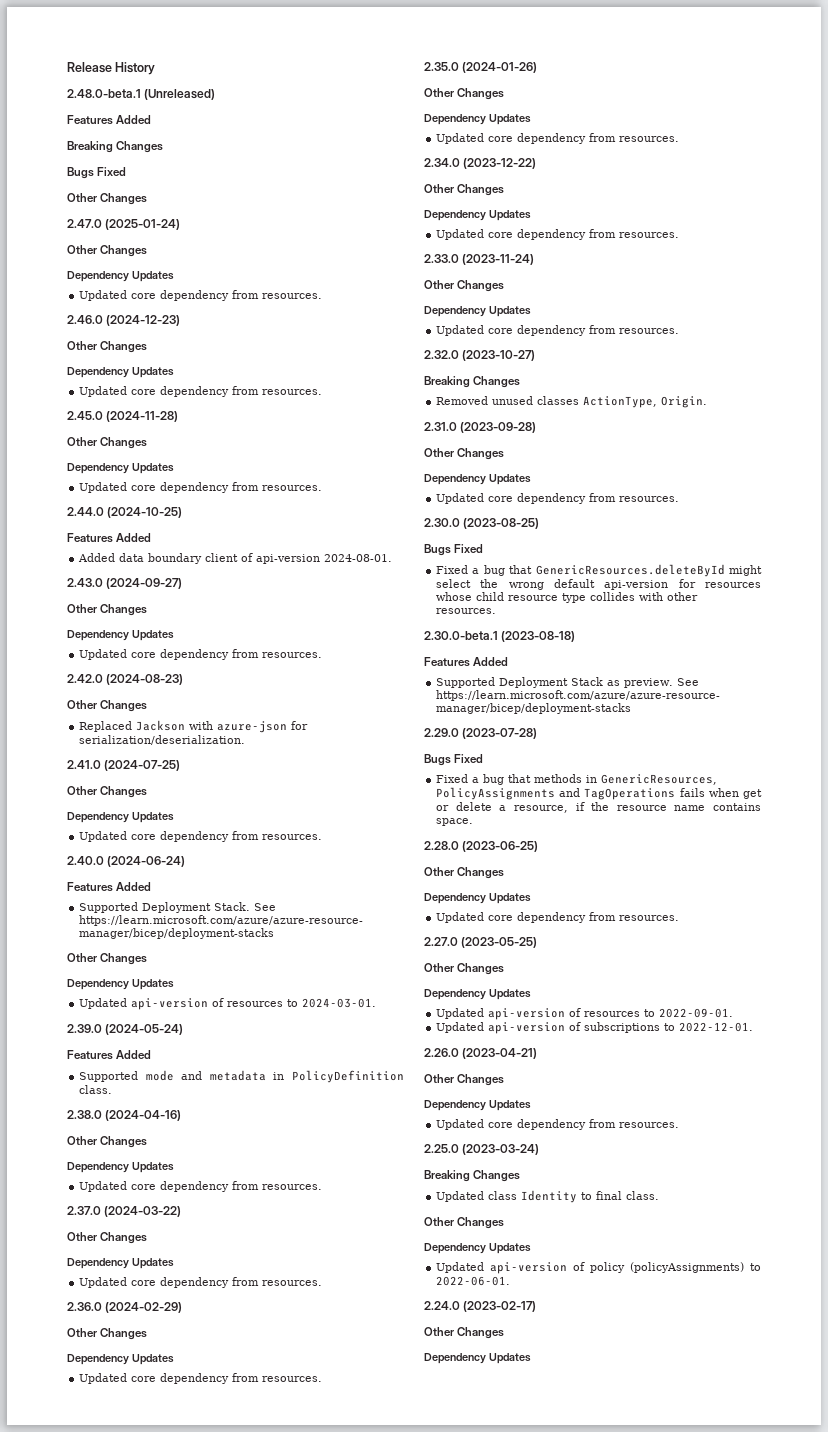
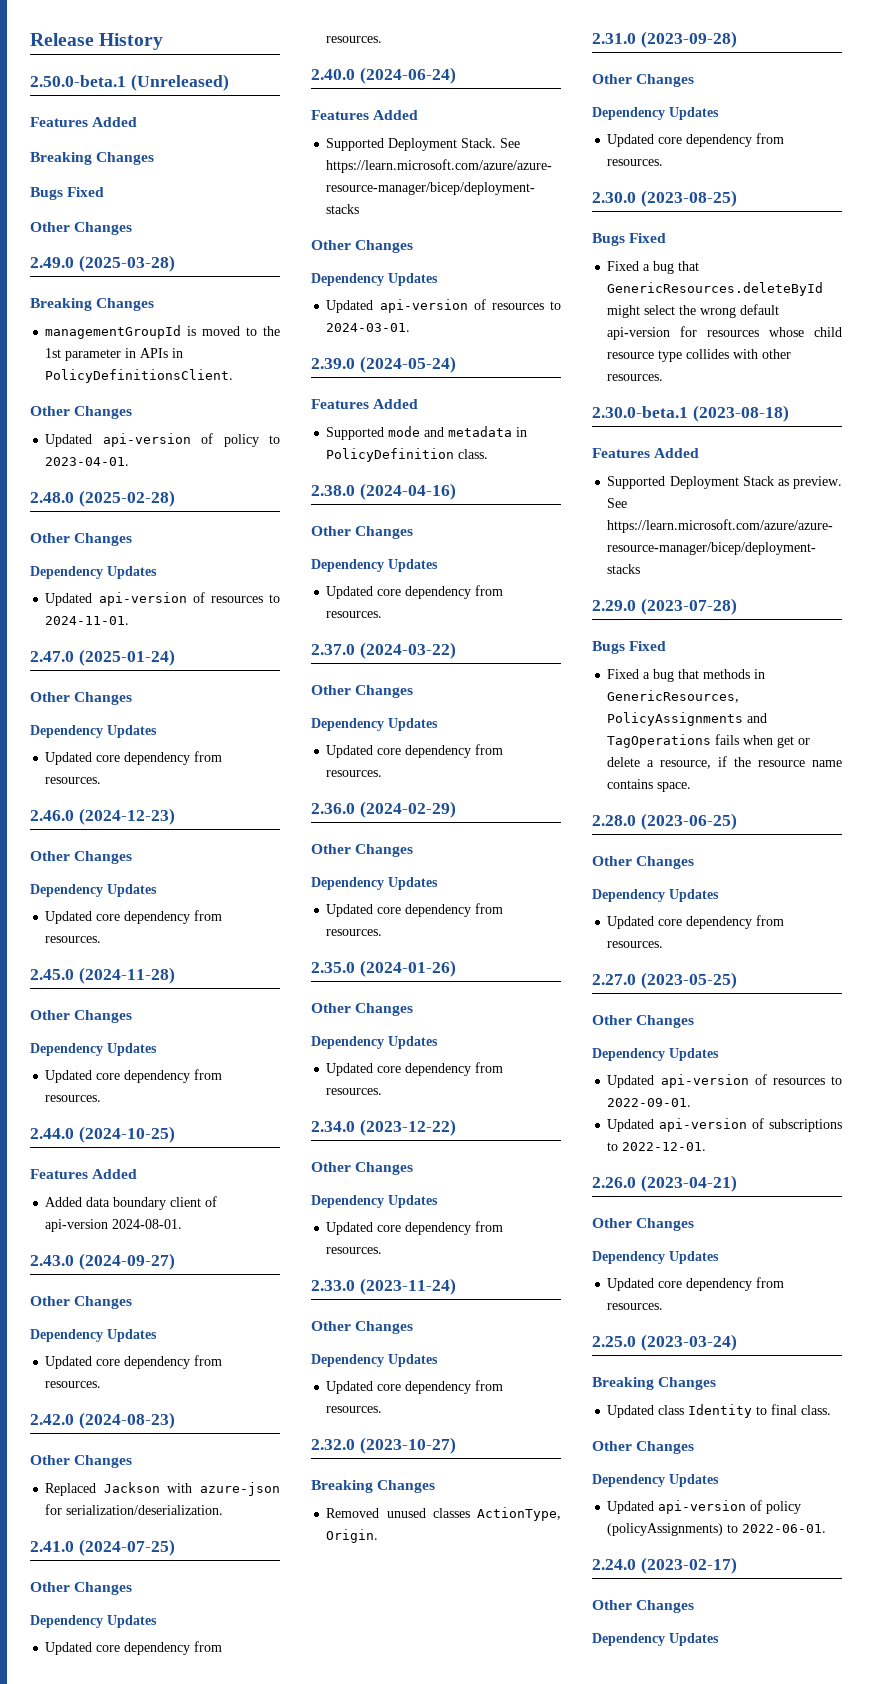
- 2.48.0-beta.1 (Unreleased)
+ 2.50.0-beta.1 (Unreleased)
+ 2.49.0 (2025-03-28)
+ Breaking Changes
+ managementGroupId is moved to the 1st parameter in APIs in PolicyDefinitionsClient.
+ Other Changes
+ Updated api-version of policy to 2023-04-01.
+ 2.48.0 (2025-02-28)
+ Other Changes
+ Dependency Updates
+ Updated api-version of resources to 2024-11-01.

